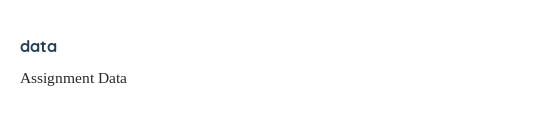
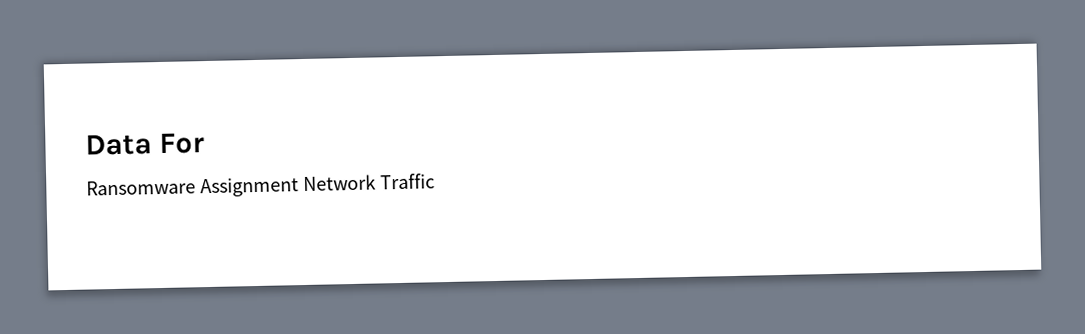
- data
- Assignment Data
+ Data For
+ Ransomware Assignment Network Traffic

